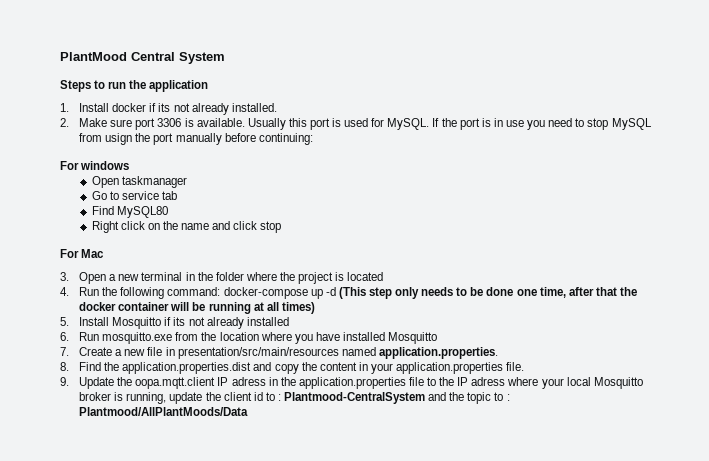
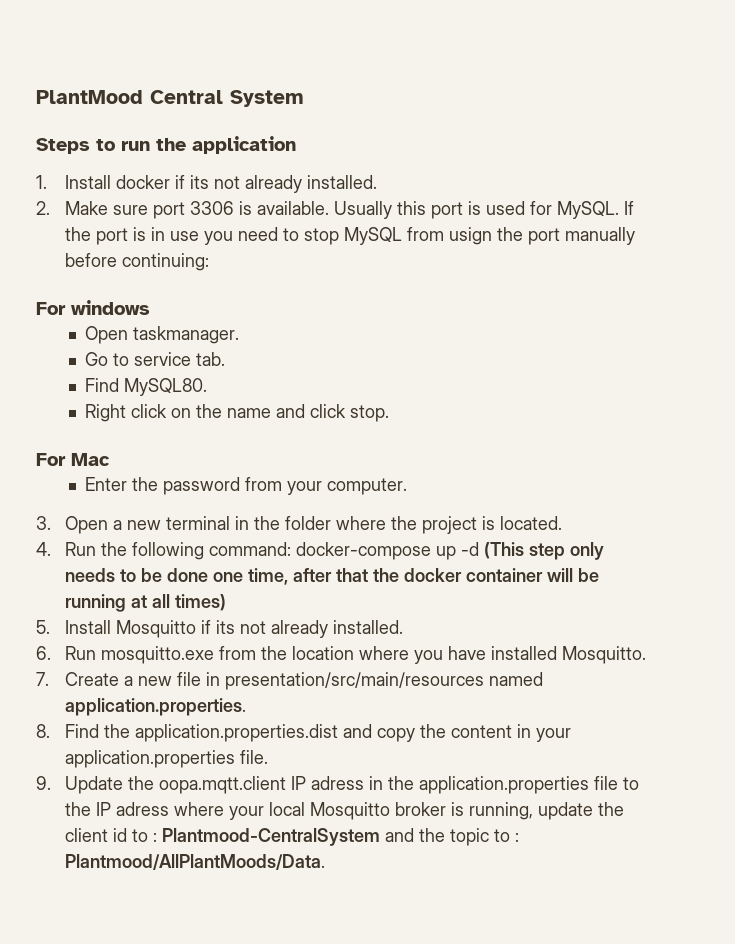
- Open taskmanager
+ Open taskmanager.
- Go to service tab
- Find MySQL80
+ Go to service tab.
+ Find MySQL80.
- Right click on the name and click stop
+ Right click on the name and click stop.
+ Enter the password from your computer.
- 3. Open a new terminal in the folder where the project is located
+ 3. Open a new terminal in the folder where the project is located.
- 5. Install Mosquitto if its not already installed
+ 5. Install Mosquitto if its not already installed.
- 6. Run mosquitto.exe from the location where you have installed Mosquitto
+ 6. Run mosquitto.exe from the location where you have installed Mosquitto.
- 9. Update the oopa.mqtt.client IP adress in the application.properties file to the IP adress where your local Mosquitto broker is running, update the client id to : Plantmood-CentralSystem and the topic to : Plantmood/AllPlantMoods/Data
+ 9. Update the oopa.mqtt.client IP adress in the application.properties file to the IP adress where your local Mosquitto broker is running, update the client id to : Plantmood-CentralSystem and the topic to : Plantmood/AllPlantMoods/Data.

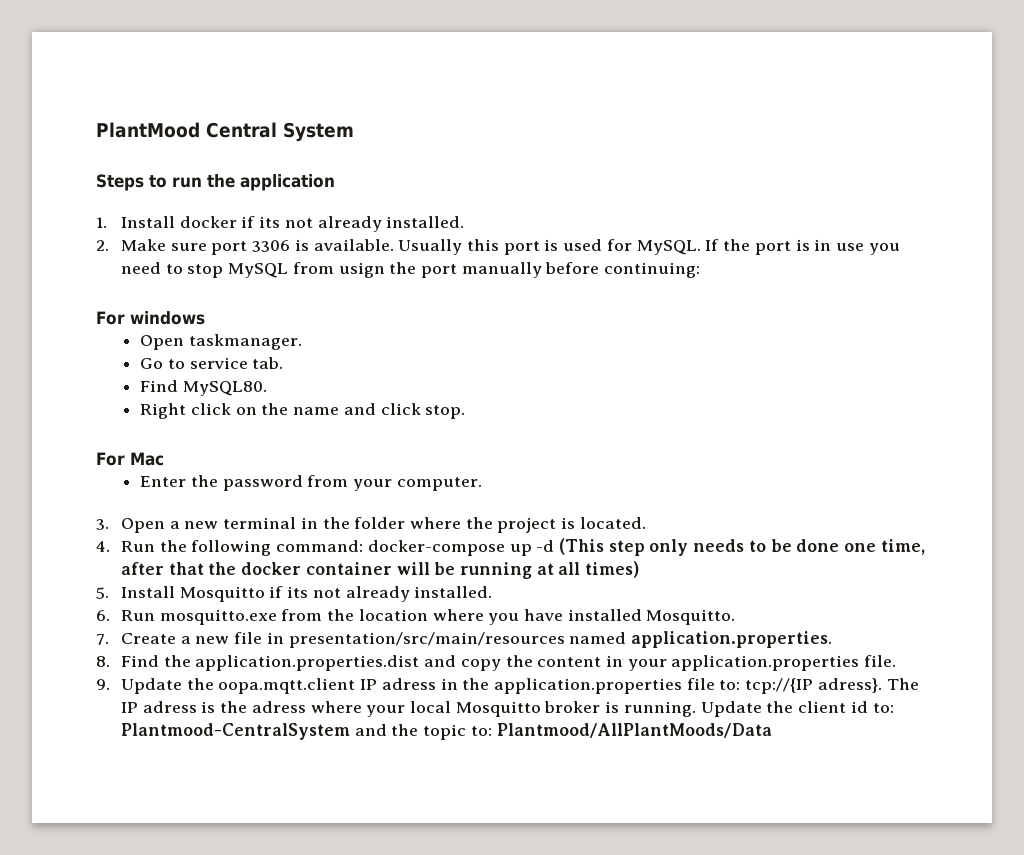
- 9. Update the oopa.mqtt.client IP adress in the application.properties file to the IP adress where your local Mosquitto broker is running, update the client id to : Plantmood-CentralSystem and the topic to : Plantmood/AllPlantMoods/Data.
+ 9. Update the oopa.mqtt.client IP adress in the application.properties file to: tcp://{IP adress}. The IP adress is the adress where your local Mosquitto broker is running. Update the client id to: Plantmood-CentralSystem and the topic to: Plantmood/AllPlantMoods/Data

